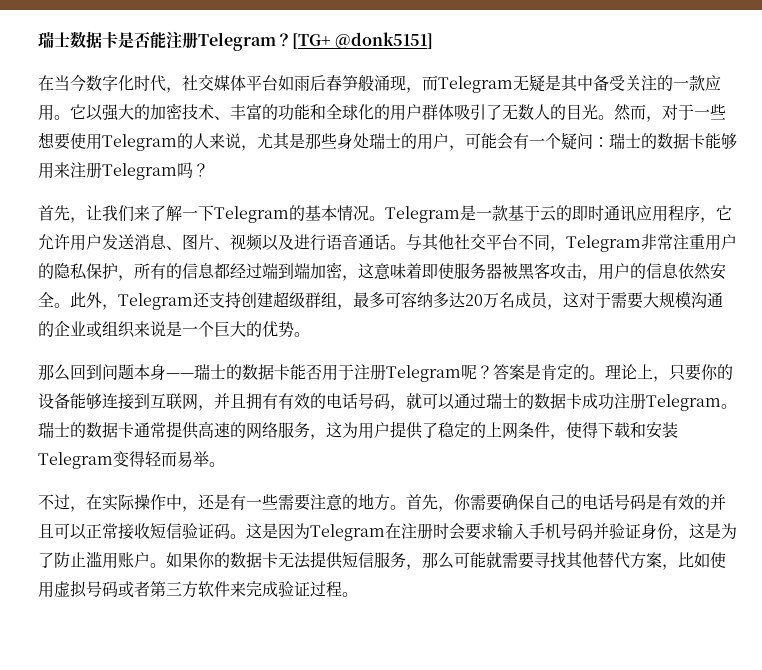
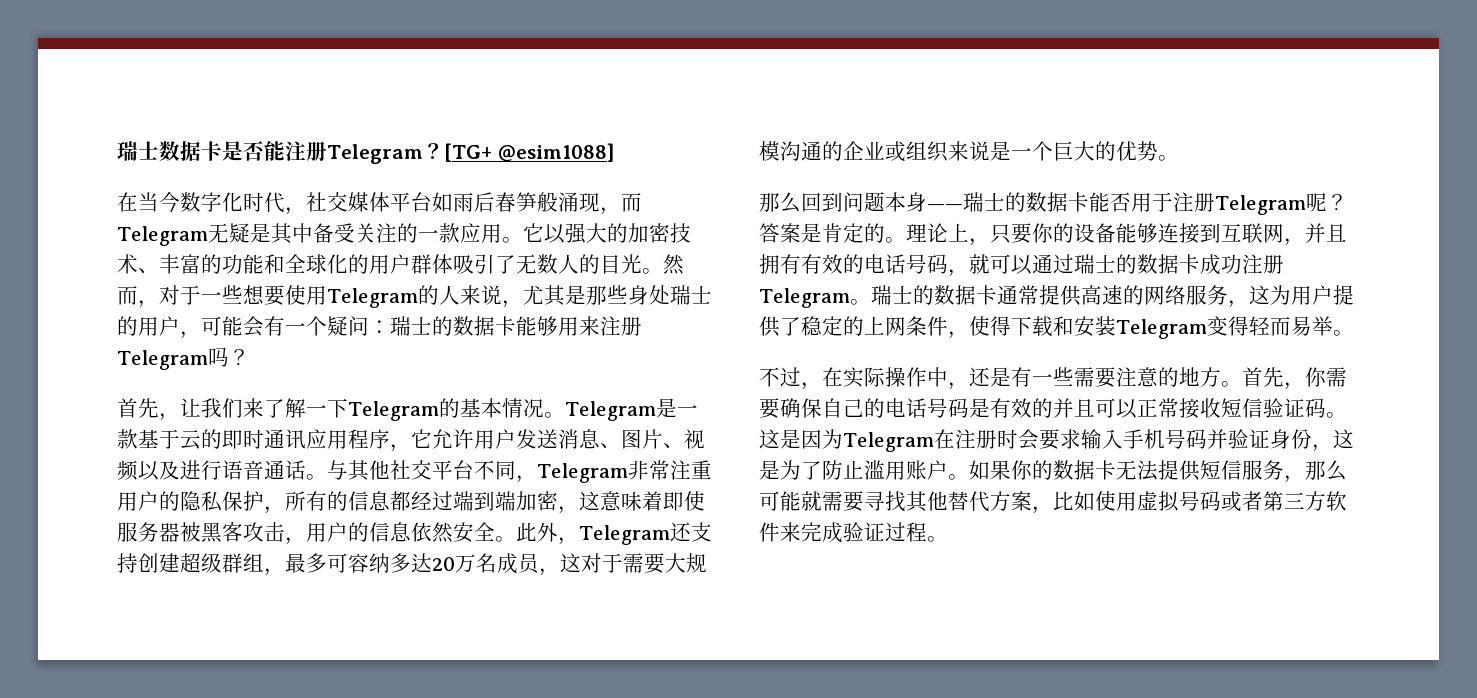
- [TG+ @donk5151]
+ [TG+ @esim1088]

